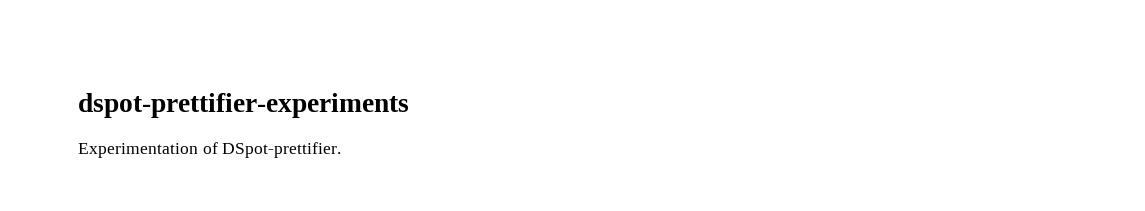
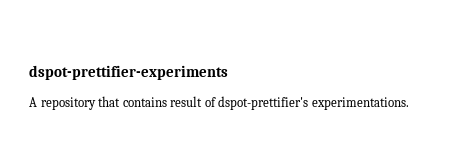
- Experimentation of DSpot-prettifier.
+ A repository that contains result of dspot-prettifier's experimentations.

